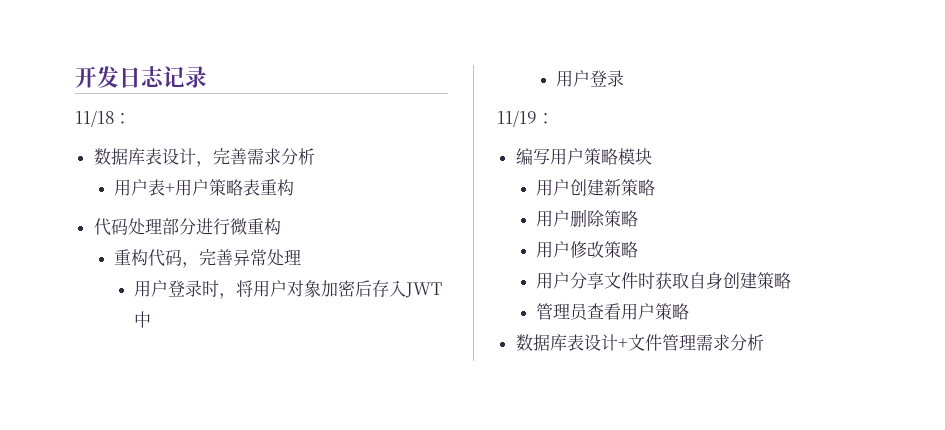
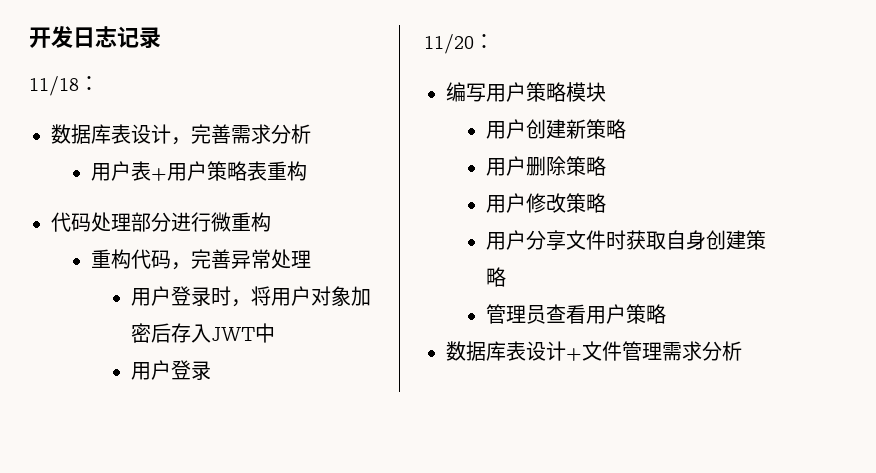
- 11/19：
+ 11/20：

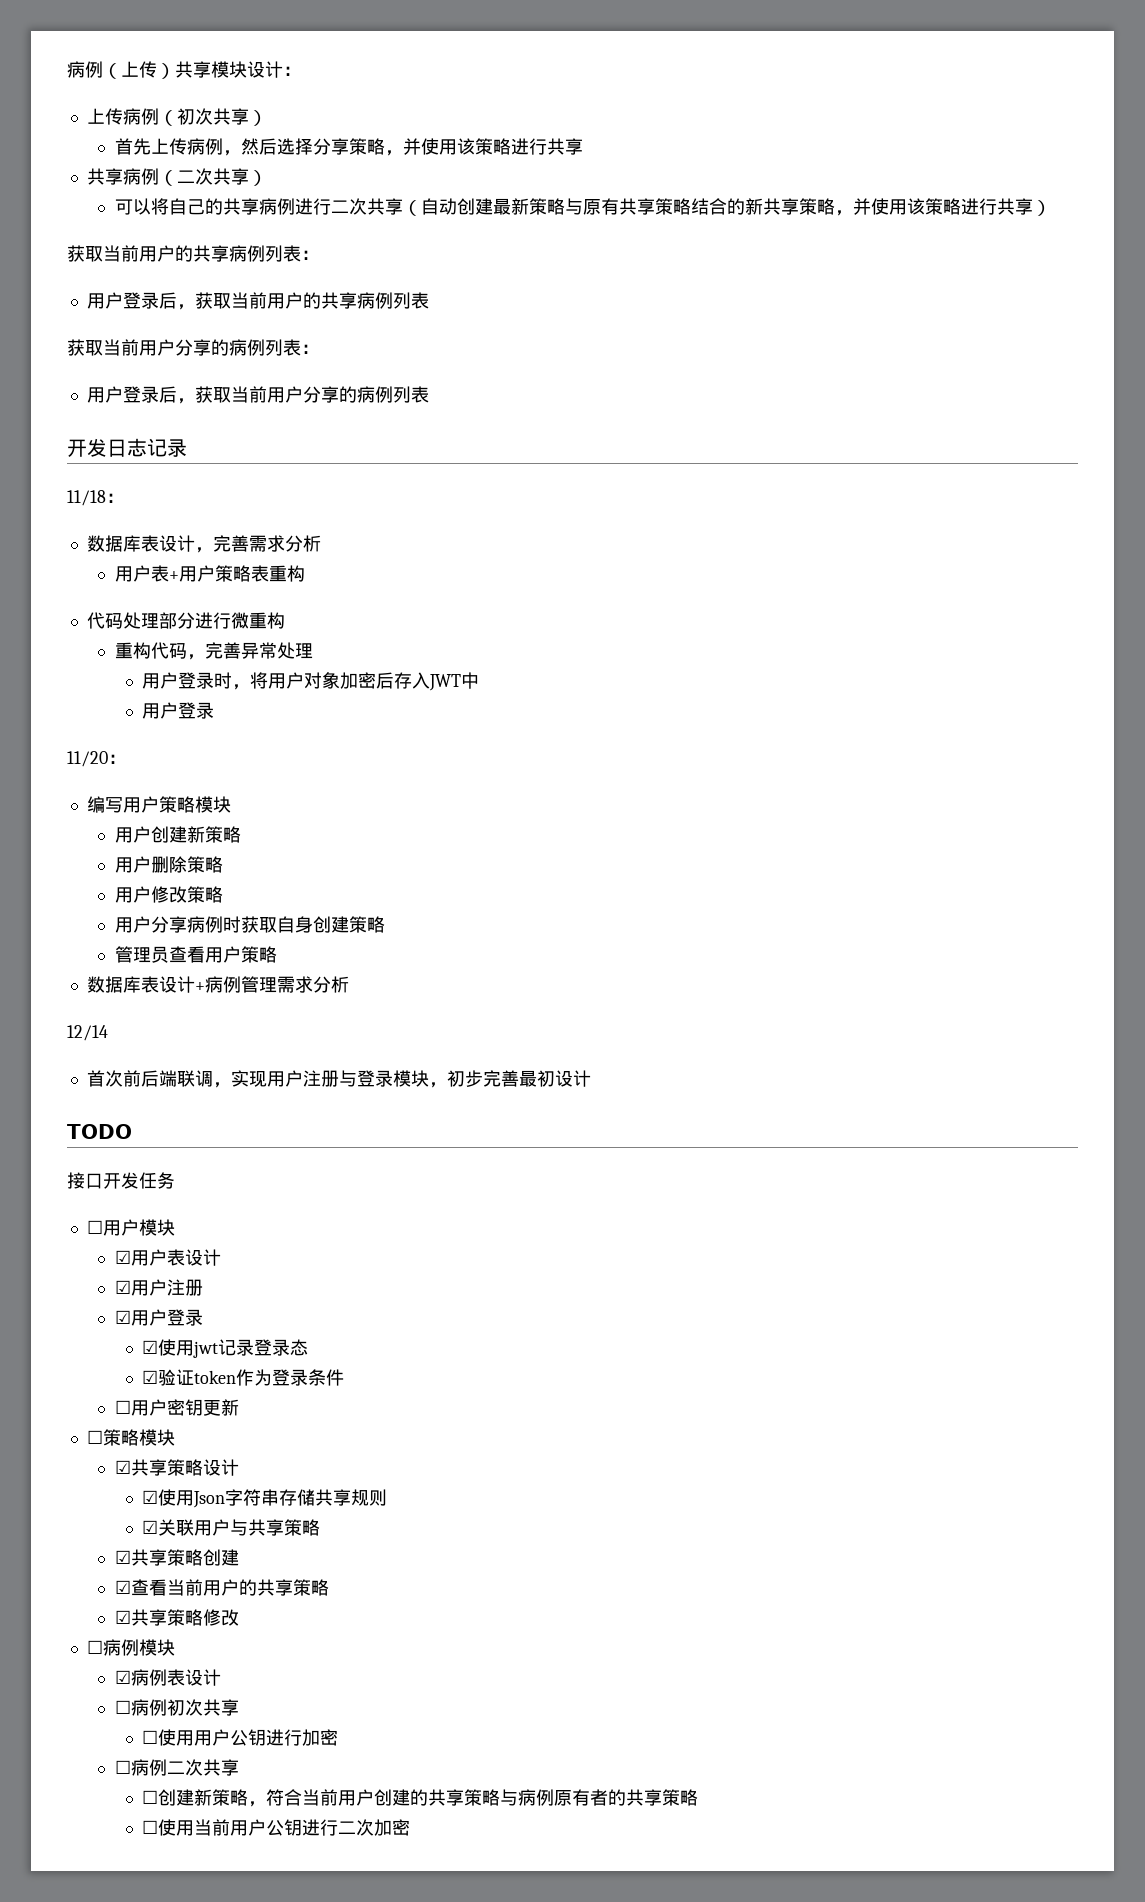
+ 病例（上传）共享模块设计：
+ 上传病例（初次共享）
+ 首先上传病例，然后选择分享策略，并使用该策略进行共享
+ 共享病例（二次共享）
+ 可以将自己的共享病例进行二次共享（自动创建最新策略与原有共享策略结合的新共享策略，并使用该策略进行共享）
+ 获取当前用户的共享病例列表：
+ 用户登录后，获取当前用户的共享病例列表
+ 获取当前用户分享的病例列表：
+ 用户登录后，获取当前用户分享的病例列表
- 用户分享文件时获取自身创建策略
+ 用户分享病例时获取自身创建策略
- 数据库表设计+文件管理需求分析
+ 数据库表设计+病例管理需求分析
+ 12/14
+ 首次前后端联调，实现用户注册与登录模块，初步完善最初设计
+ TODO
+ 接口开发任务
+ ☐用户模块
+ ☑用户表设计
+ ☑用户注册
+ ☑用户登录
+ ☑使用jwt记录登录态
+ ☑验证token作为登录条件
+ ☐用户密钥更新
+ ☐策略模块
+ ☑共享策略设计
+ ☑使用Json字符串存储共享规则
+ ☑关联用户与共享策略
+ ☑共享策略创建
+ ☑查看当前用户的共享策略
+ ☑共享策略修改
+ ☐病例模块
+ ☑病例表设计
+ ☐病例初次共享
+ ☐使用用户公钥进行加密
+ ☐病例二次共享
+ ☐创建新策略，符合当前用户创建的共享策略与病例原有者的共享策略
+ ☐使用当前用户公钥进行二次加密

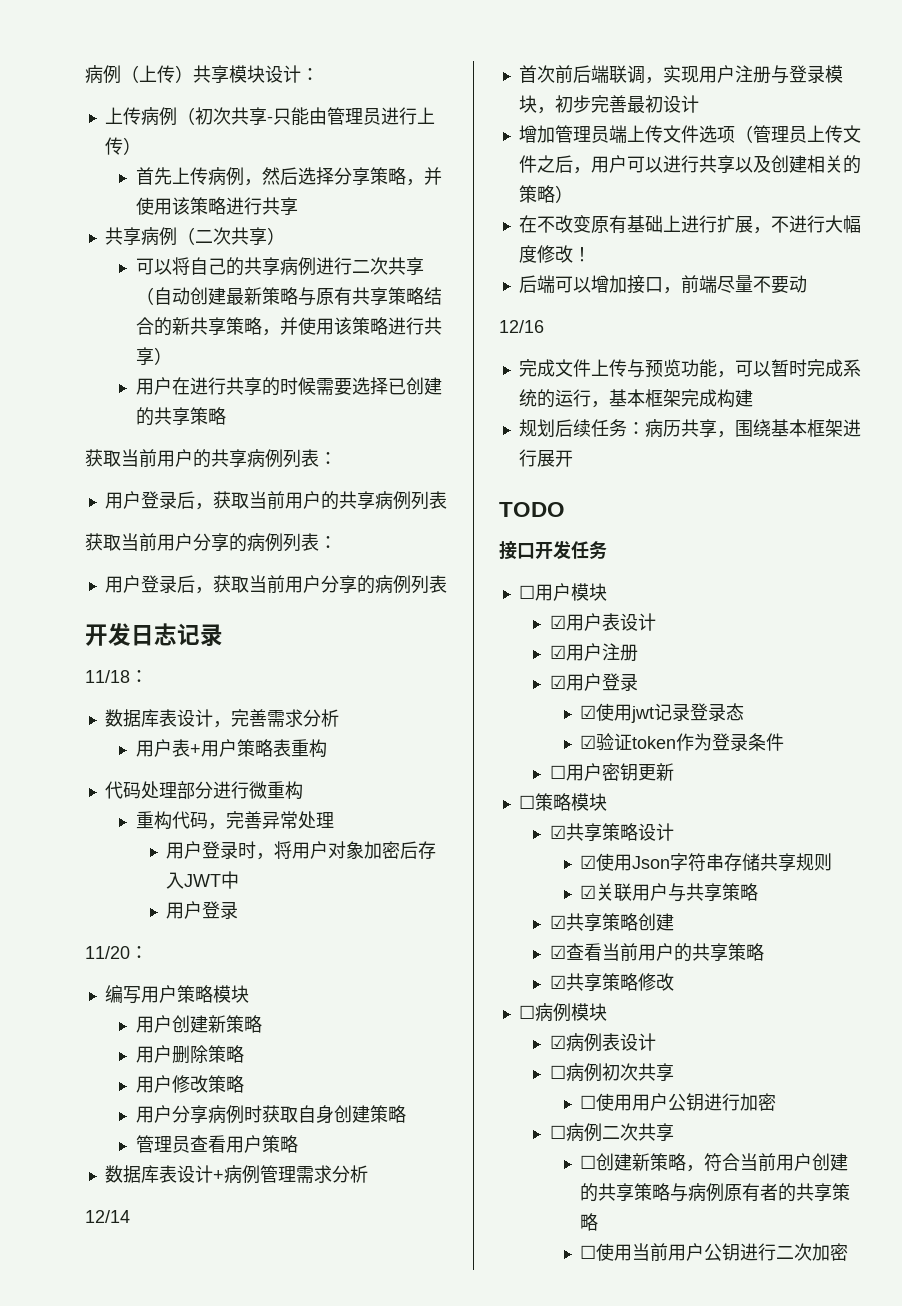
- 上传病例（初次共享）
+ 上传病例（初次共享-只能由管理员进行上传）
+ 用户在进行共享的时候需要选择已创建的共享策略
+ 增加管理员端上传文件选项（管理员上传文件之后，用户可以进行共享以及创建相关的策略）
+ 在不改变原有基础上进行扩展，不进行大幅度修改！
+ 后端可以增加接口，前端尽量不要动
+ 12/16
+ 完成文件上传与预览功能，可以暂时完成系统的运行，基本框架完成构建
+ 规划后续任务：病历共享，围绕基本框架进行展开

